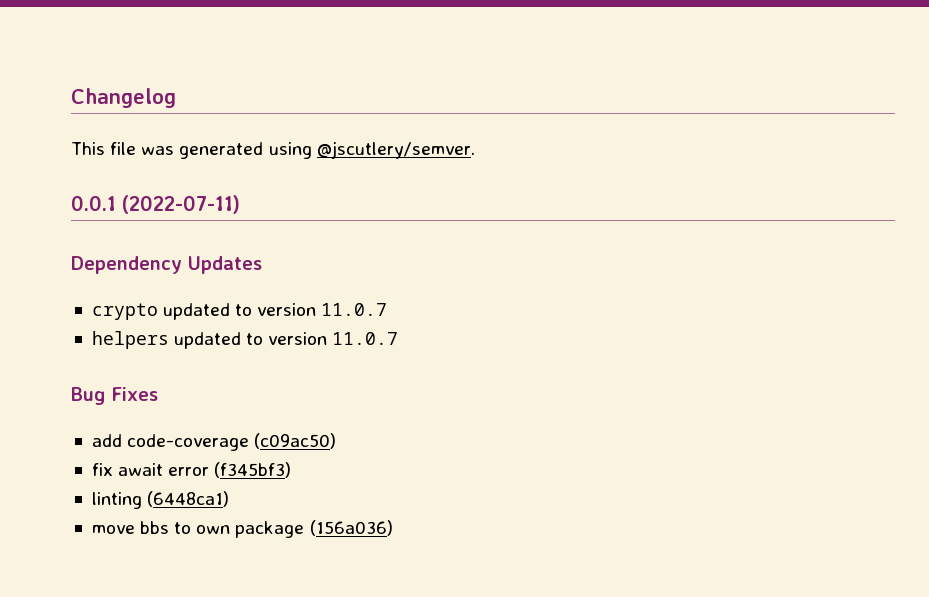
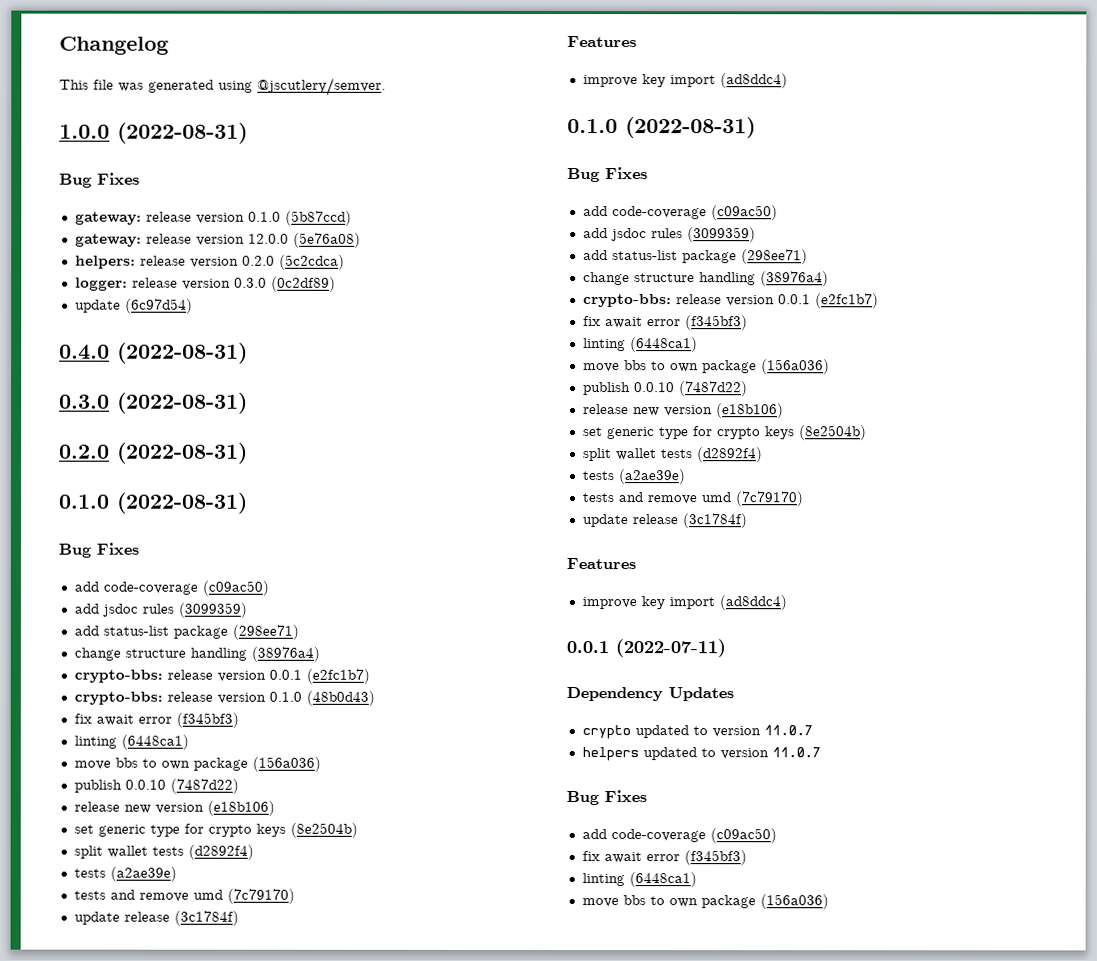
+ 1.0.0 (2022-08-31)
+ Bug Fixes
+ gateway: release version 0.1.0 (5b87ccd)
+ gateway: release version 12.0.0 (5e76a08)
+ helpers: release version 0.2.0 (5c2cdca)
+ logger: release version 0.3.0 (0c2df89)
+ update (6c97d54)
+ 0.4.0 (2022-08-31)
+ 0.3.0 (2022-08-31)
+ 0.2.0 (2022-08-31)
+ 0.1.0 (2022-08-31)
+ Bug Fixes
+ add code-coverage (c09ac50)
+ add jsdoc rules (3099359)
+ add status-list package (298ee71)
+ change structure handling (38976a4)
+ crypto-bbs: release version 0.0.1 (e2fc1b7)
+ crypto-bbs: release version 0.1.0 (48b0d43)
+ fix await error (f345bf3)
+ linting (6448ca1)
+ move bbs to own package (156a036)
+ publish 0.0.10 (7487d22)
+ release new version (e18b106)
+ set generic type for crypto keys (8e2504b)
+ split wallet tests (d2892f4)
+ tests (a2ae39e)
+ tests and remove umd (7c79170)
+ update release (3c1784f)
+ Features
+ improve key import (ad8ddc4)
+ 0.1.0 (2022-08-31)
+ Bug Fixes
+ add code-coverage (c09ac50)
+ add jsdoc rules (3099359)
+ add status-list package (298ee71)
+ change structure handling (38976a4)
+ crypto-bbs: release version 0.0.1 (e2fc1b7)
+ fix await error (f345bf3)
+ linting (6448ca1)
+ move bbs to own package (156a036)
+ publish 0.0.10 (7487d22)
+ release new version (e18b106)
+ set generic type for crypto keys (8e2504b)
+ split wallet tests (d2892f4)
+ tests (a2ae39e)
+ tests and remove umd (7c79170)
+ update release (3c1784f)
+ Features
+ improve key import (ad8ddc4)

